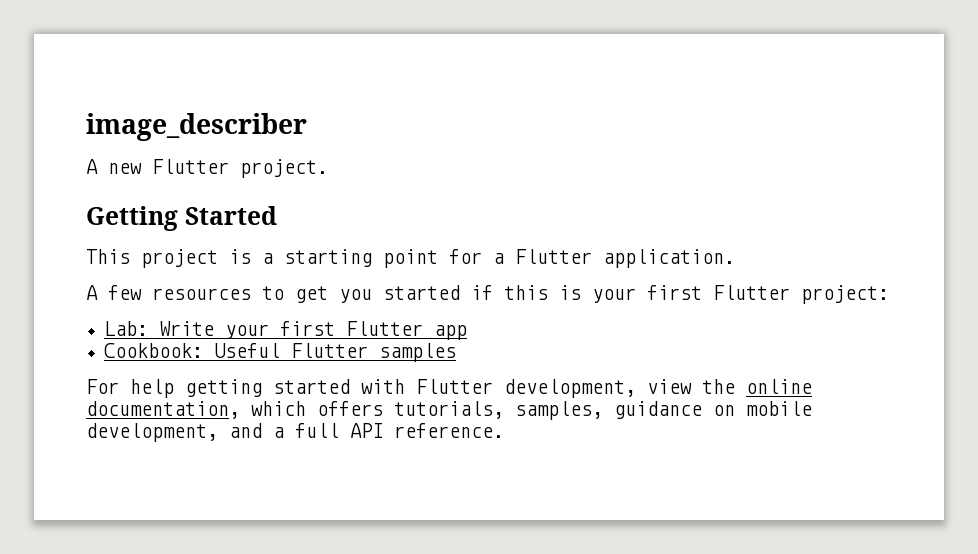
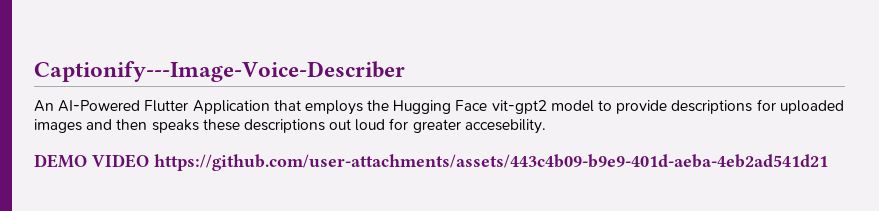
- image_describer
- A new Flutter project.
- Getting Started
- This project is a starting point for a Flutter application.
- A few resources to get you started if this is your first Flutter project:
- Lab: Write your first Flutter app
- Cookbook: Useful Flutter samples
- For help getting started with Flutter development, view the online documentation, which offers tutorials, samples, guidance on mobile development, and a full API reference.
+ Captionify---Image-Voice-Describer
+ An AI-Powered Flutter Application that employs the Hugging Face vit-gpt2 model to provide descriptions for uploaded images and then speaks these descriptions out loud for greater accesebility.
+ DEMO VIDEO https://github.com/user-attachments/assets/443c4b09-b9e9-401d-aeba-4eb2ad541d21

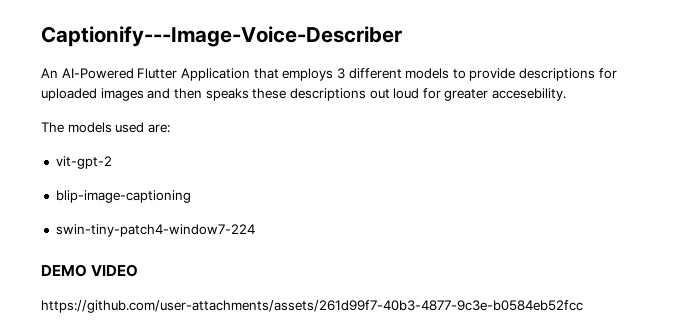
- An AI-Powered Flutter Application that employs the Hugging Face vit-gpt2 model to provide descriptions for uploaded images and then speaks these descriptions out loud for greater accesebility.
+ An AI-Powered Flutter Application that employs 3 different models to provide descriptions for uploaded images and then speaks these descriptions out loud for greater accesebility.
+ The models used are:
+ vit-gpt-2
+ blip-image-captioning
+ swin-tiny-patch4-window7-224
- DEMO VIDEO https://github.com/user-attachments/assets/443c4b09-b9e9-401d-aeba-4eb2ad541d21
+ DEMO VIDEO
+ https://github.com/user-attachments/assets/261d99f7-40b3-4877-9c3e-b0584eb52fcc

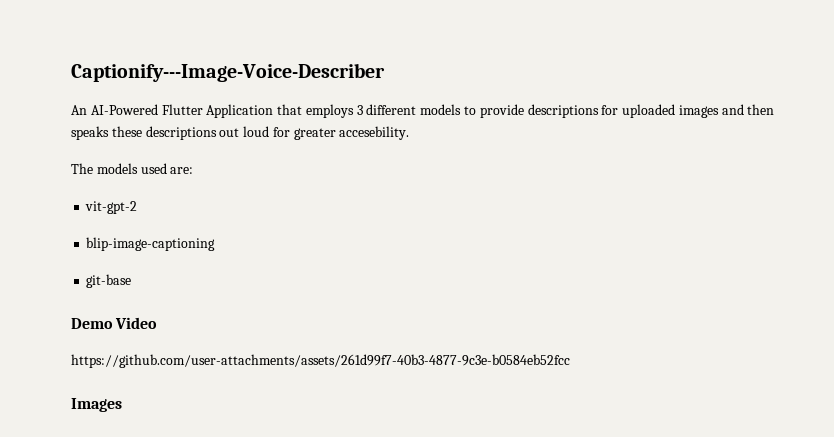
- swin-tiny-patch4-window7-224
- DEMO VIDEO
+ git-base
+ Demo Video
+ Images

